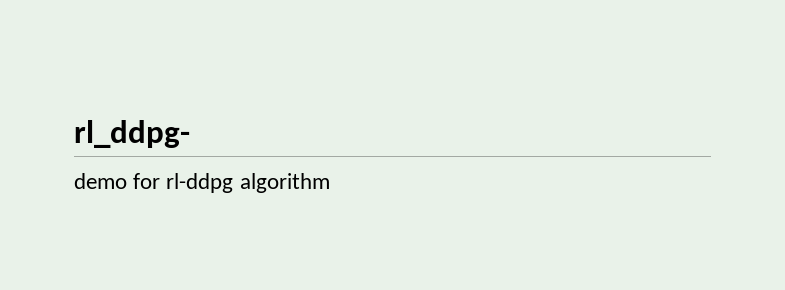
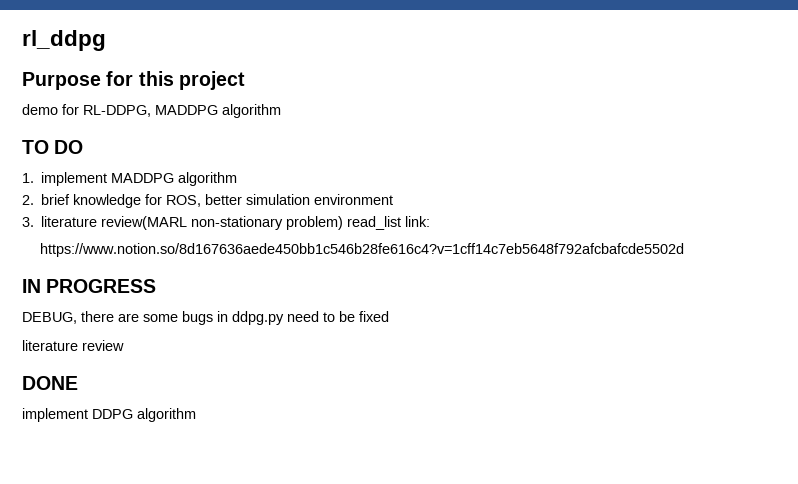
- rl_ddpg-
+ rl_ddpg
+ Purpose for this project
- demo for rl-ddpg algorithm
+ demo for RL-DDPG, MADDPG algorithm
+ TO DO
+ 1. implement MADDPG algorithm
+ 2. brief knowledge for ROS, better simulation environment
+ 3. literature review(MARL non-stationary problem) read_list link:
+ https://www.notion.so/8d167636aede450bb1c546b28fe616c4?v=1cff14c7eb5648f792afcbafcde5502d
+ IN PROGRESS
+ DEBUG, there are some bugs in ddpg.py need to be fixed
+ literature review
+ DONE
+ implement DDPG algorithm

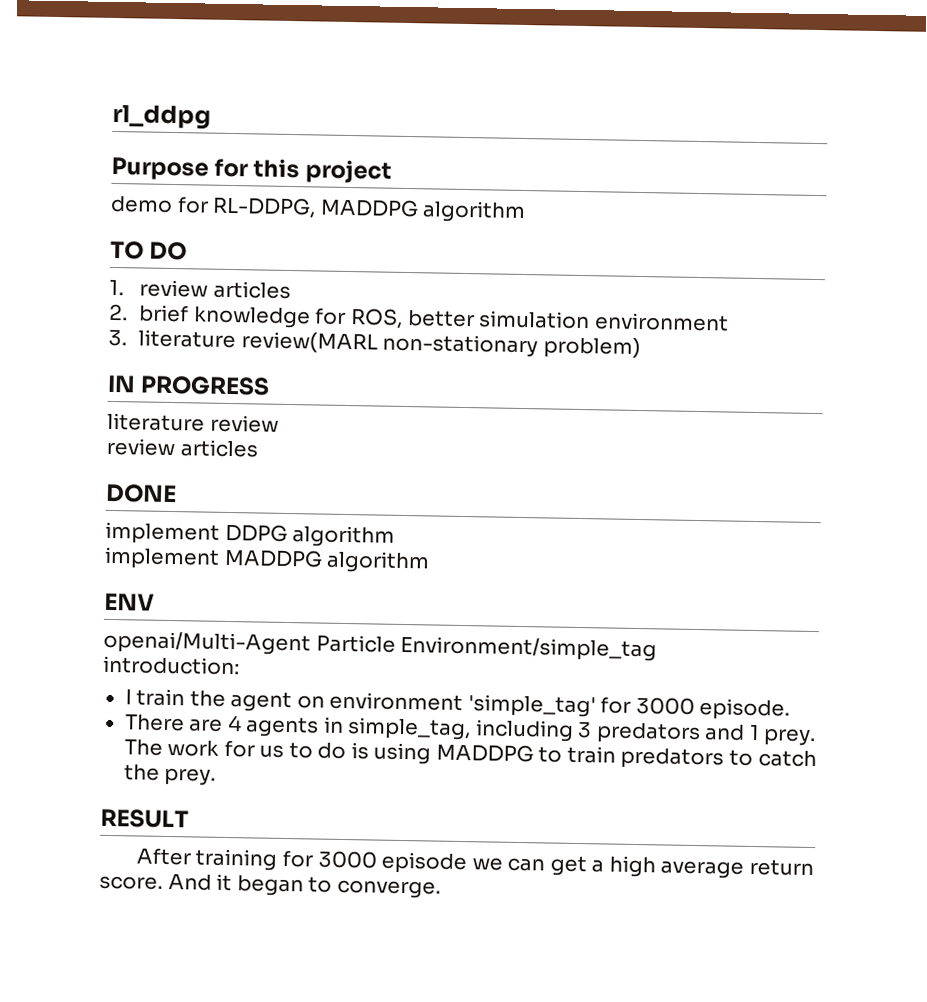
- 1. implement MADDPG algorithm
+ 1. review articles
- 3. literature review(MARL non-stationary problem) read_list link:
- https://www.notion.so/8d167636aede450bb1c546b28fe616c4?v=1cff14c7eb5648f792afcbafcde5502d
+ 3. literature review(MARL non-stationary problem)
- DEBUG, there are some bugs in ddpg.py need to be fixed
  literature review
+ review articles
+ implement MADDPG algorithm
+ ENV
+ openai/Multi-Agent Particle Environment/simple_tag
+ introduction:
+ I train the agent on environment 'simple_tag' for 3000 episode.
+ There are 4 agents in simple_tag, including 3 predators and 1 prey. The work for us to do is using MADDPG to train predators to catch the prey.
+ RESULT
+ After training for 3000 episode we can get a high average return score. And it began to converge.

